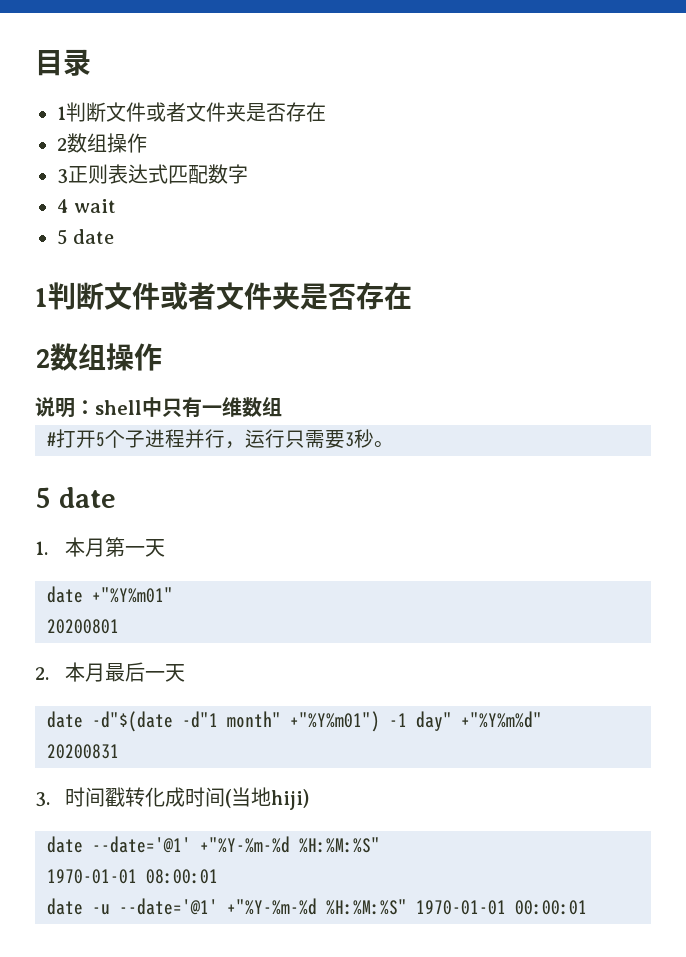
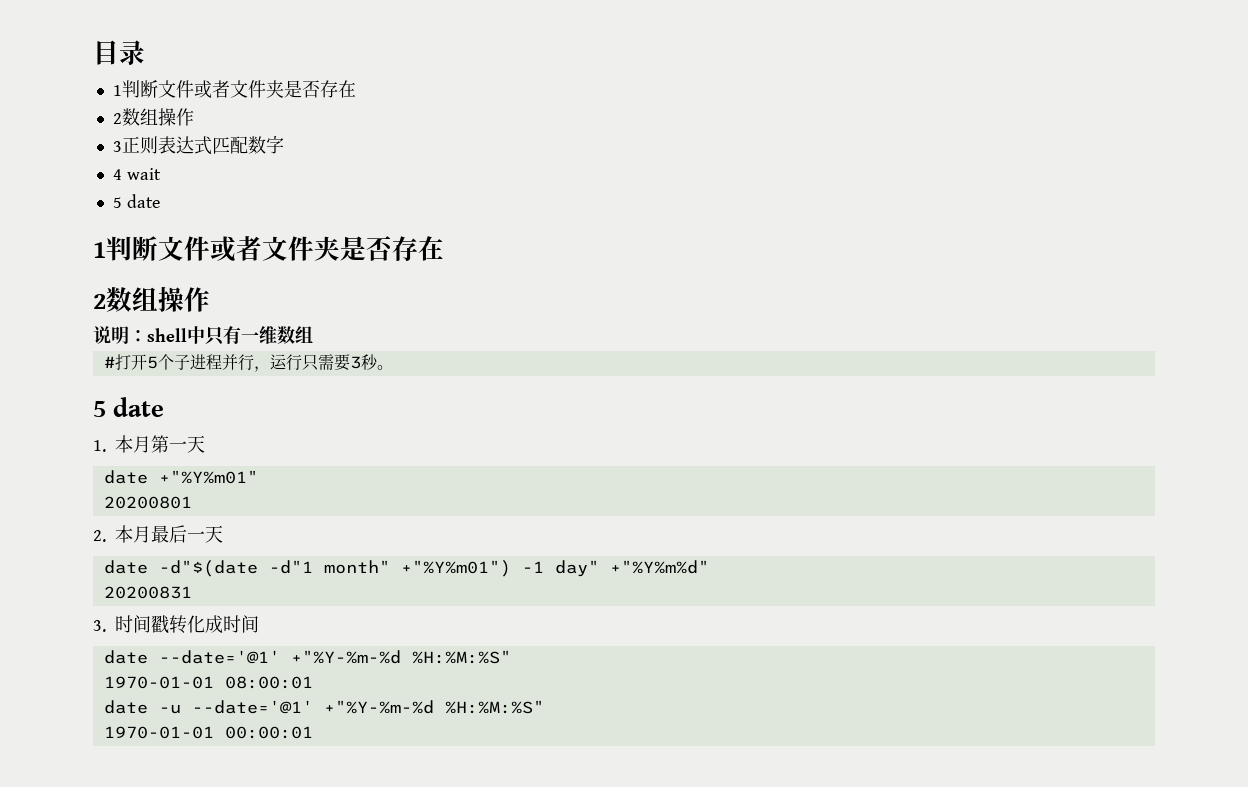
- 3.时间戳转化成时间(当地hiji)
+ 3.时间戳转化成时间
- date -u --date='@1' +"%Y-%m-%d %H:%M:%S" 1970-01-01 00:00:01
+ date -u --date='@1' +"%Y-%m-%d %H:%M:%S"
+ 1970-01-01 00:00:01

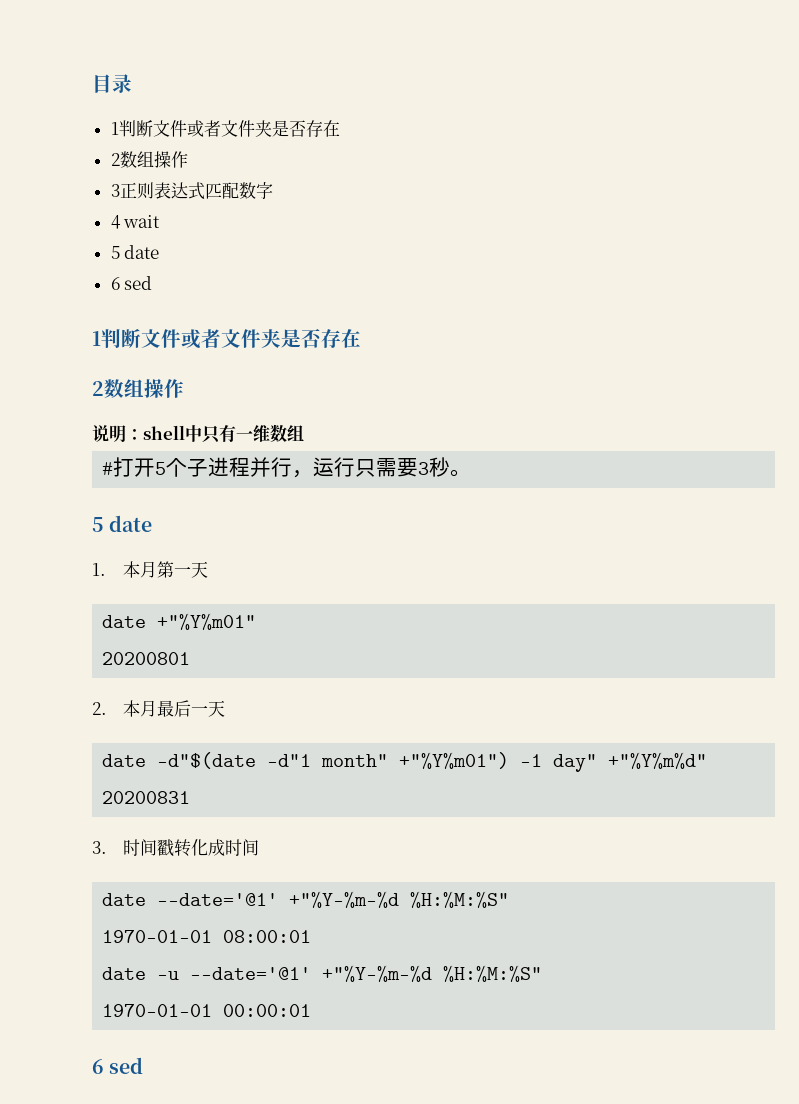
  4 wait
  5 date
+ 6 sed
  1970-01-01 00:00:01
+ 6 sed

